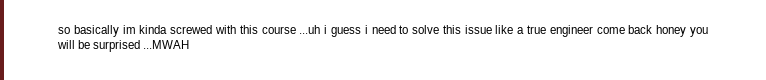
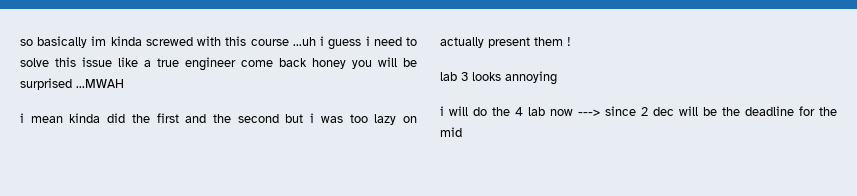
+ i mean kinda did the first and the second but i was too lazy on actually present them !
+ lab 3 looks annoying
+ i will do the 4 lab now ---> since 2 dec will be the deadline for the mid

